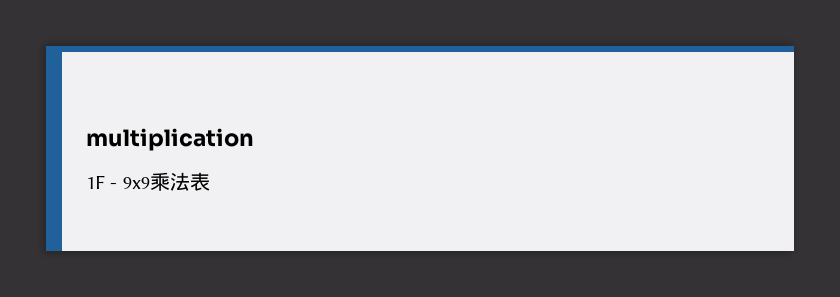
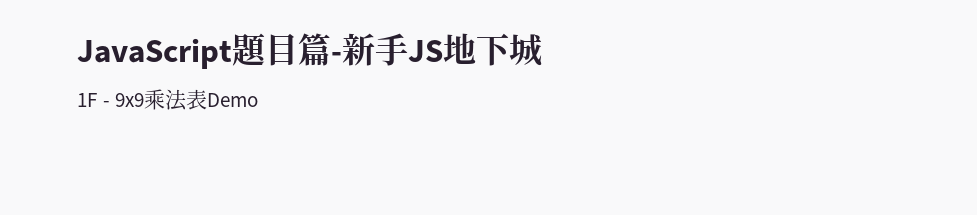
- multiplication
+ JavaScript題目篇-新手JS地下城
- 1F - 9x9乘法表
+ 1F - 9x9乘法表Demo

